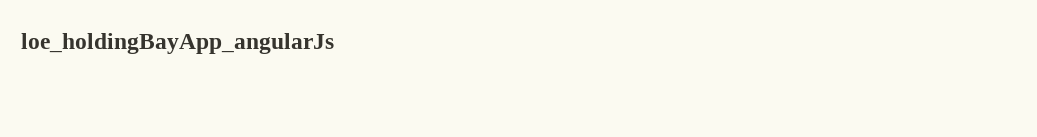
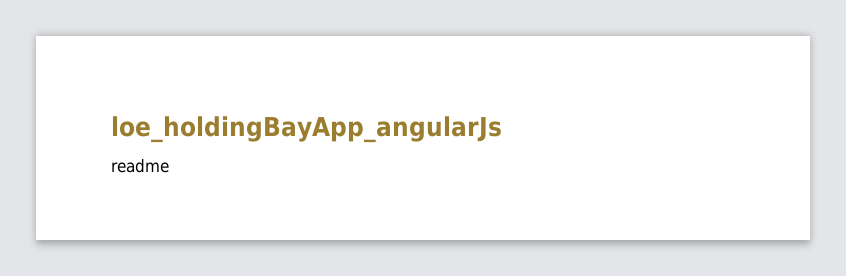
+ readme

